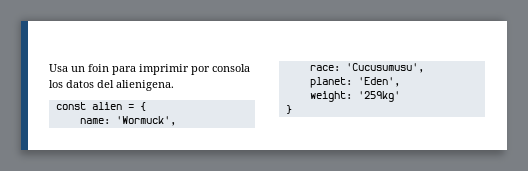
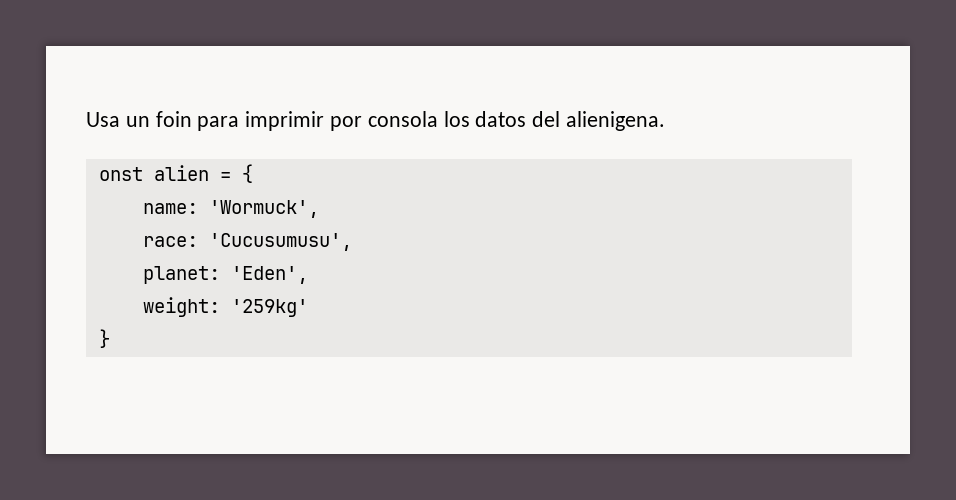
- const alien = {
+ onst alien = {

